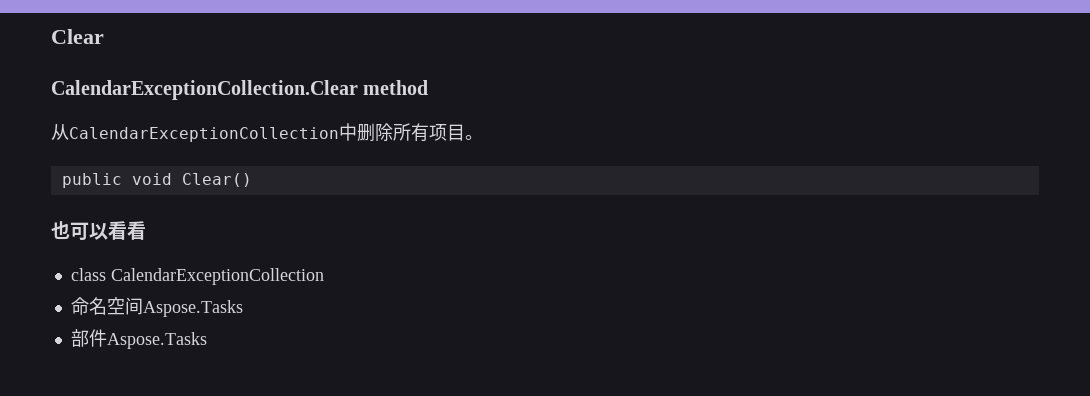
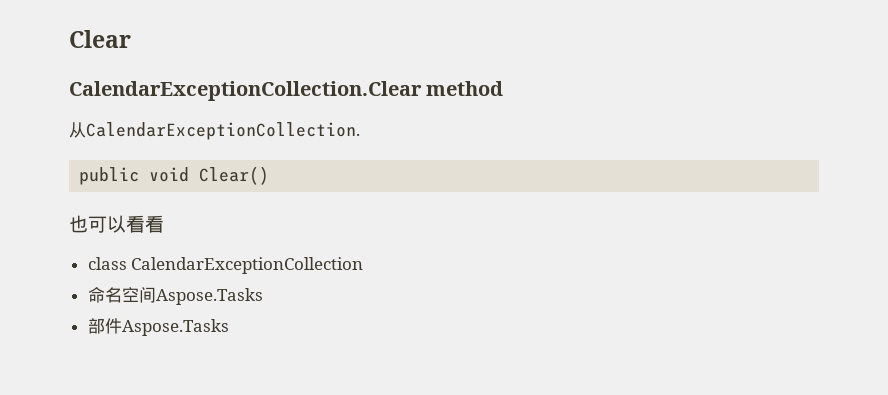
- 从CalendarExceptionCollection中删除所有项目。
+ 从CalendarExceptionCollection.

